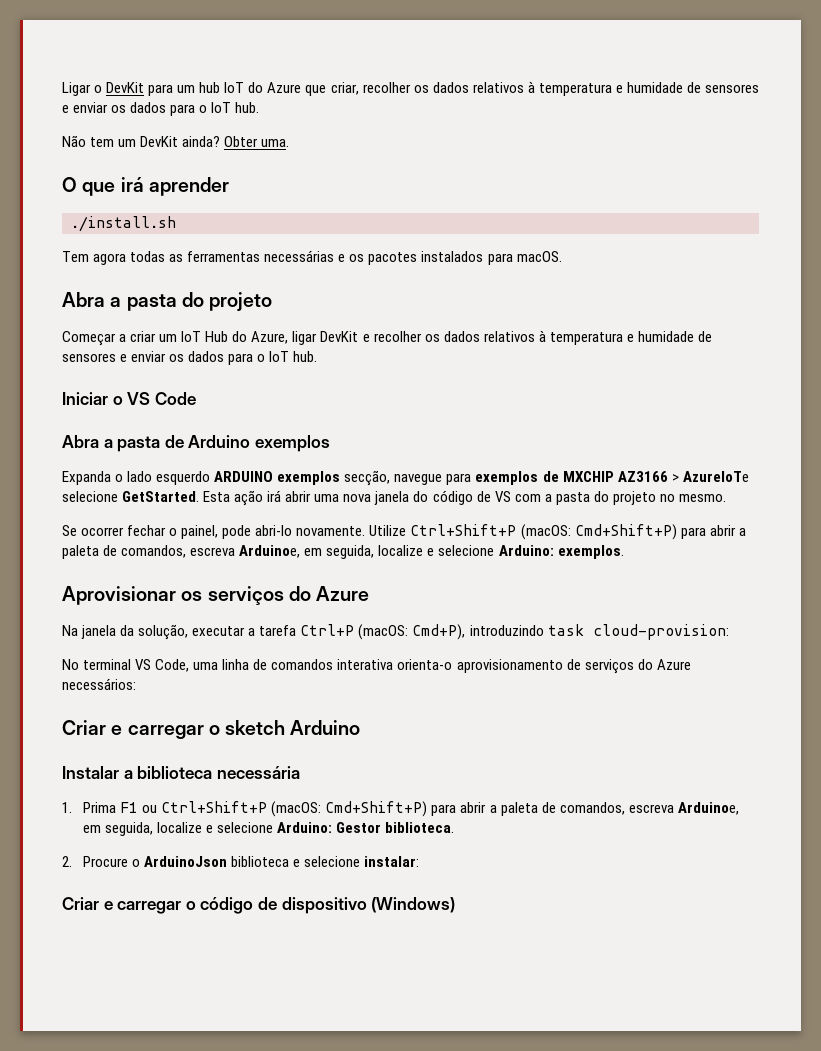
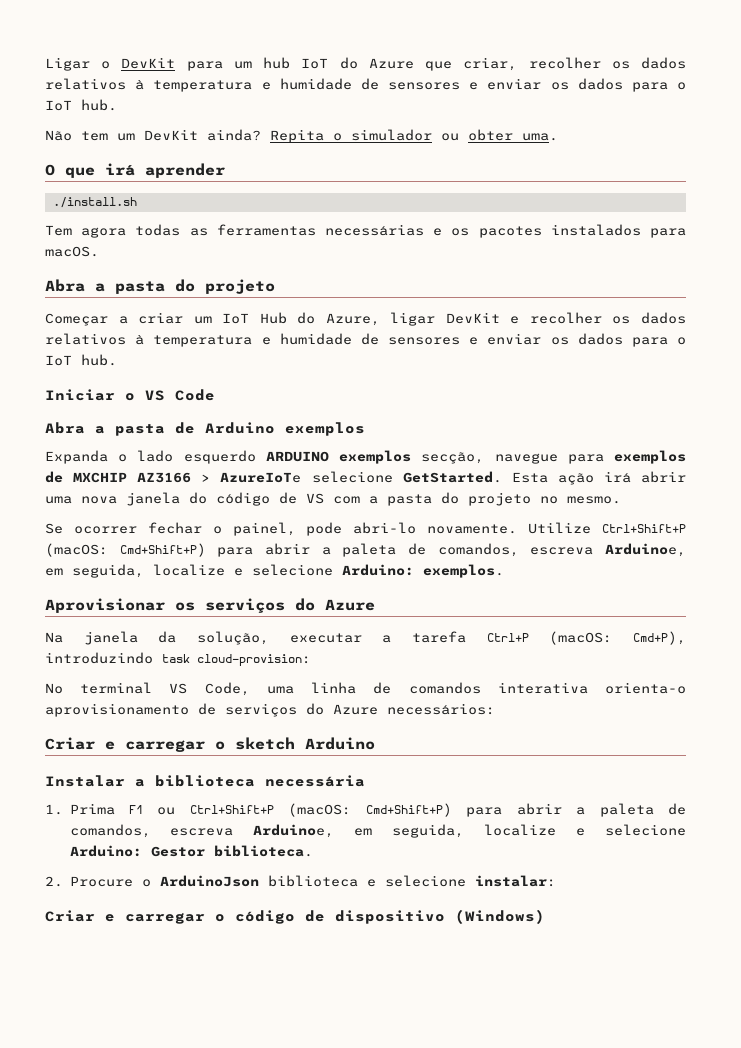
- Obter uma.
+ Repita o simulador ou obter uma.

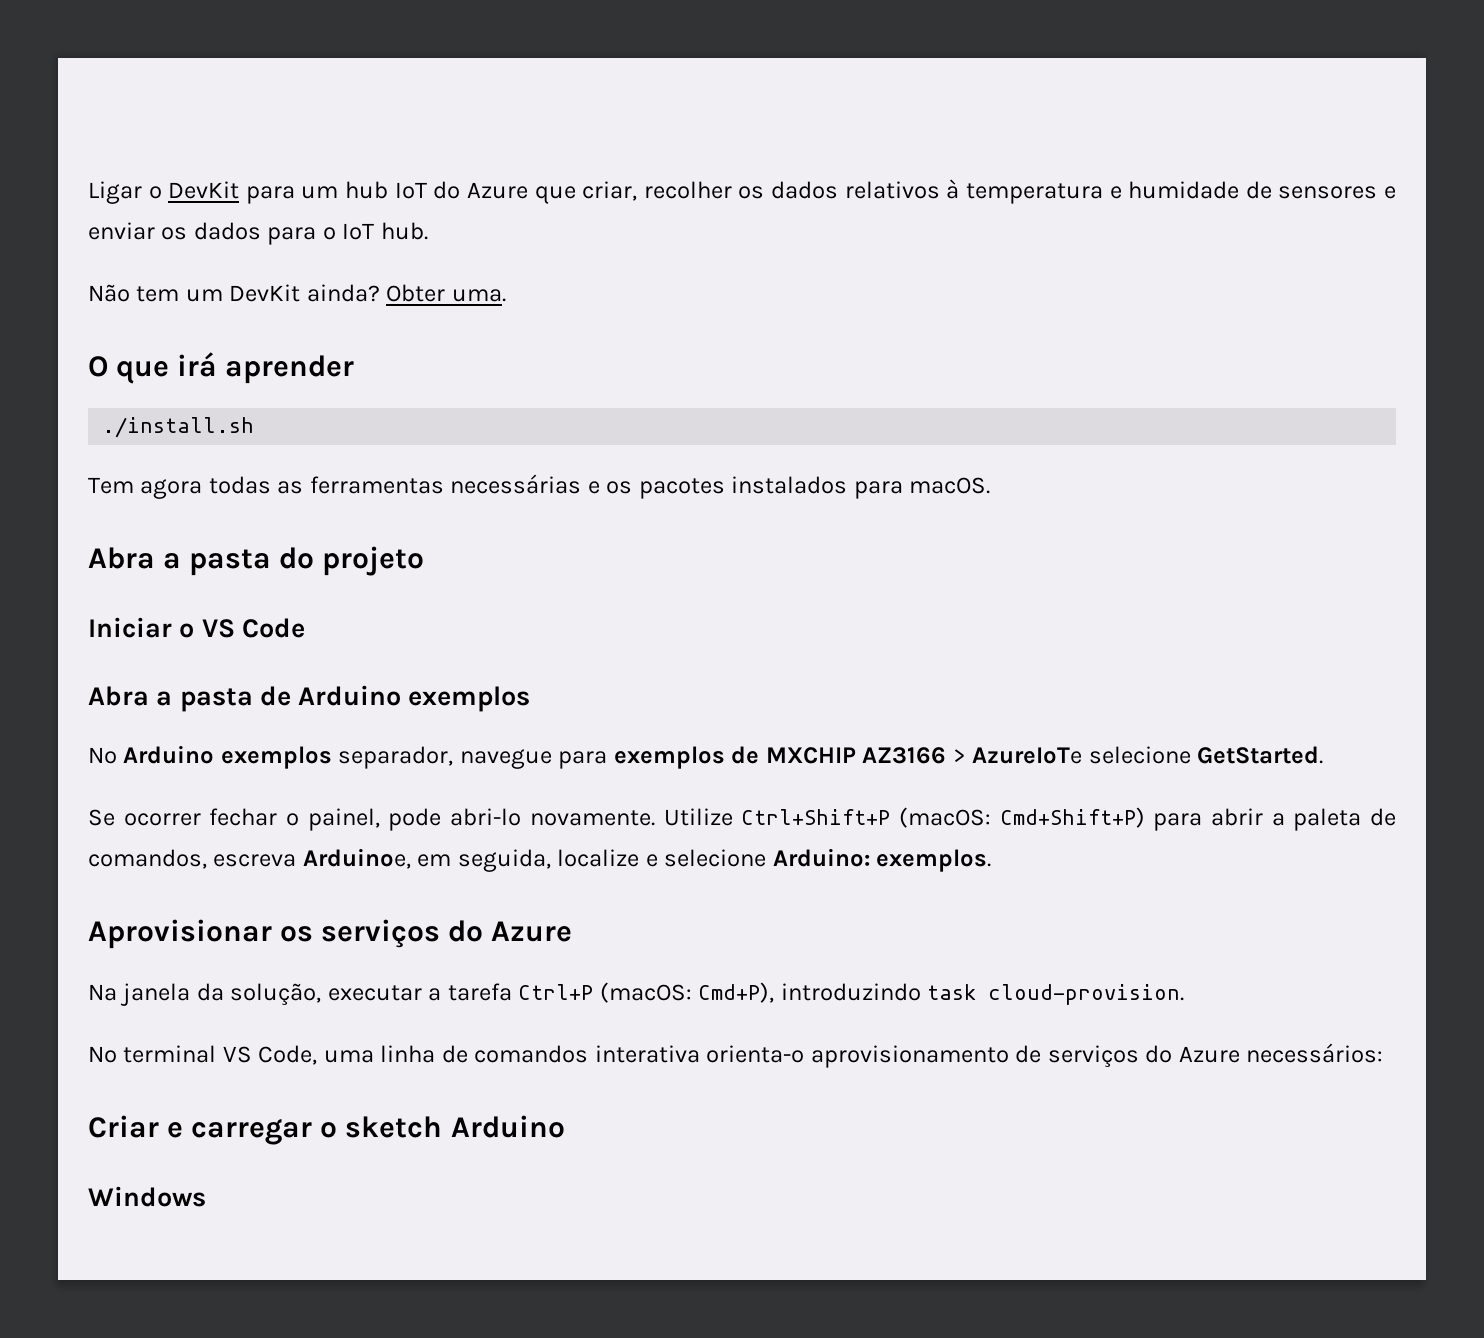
- Repita o simulador ou obter uma.
+ Obter uma.
- Começar a criar um IoT Hub do Azure, ligar DevKit e recolher os dados relativos à temperatura e humidade de sensores e enviar os dados para o IoT hub.
- Expanda o lado esquerdo ARDUINO exemplos secção, navegue para exemplos de MXCHIP AZ3166 > AzureIoTe selecione GetStarted. Esta ação irá abrir uma nova janela do código de VS com a pasta do projeto no mesmo.
+ No Arduino exemplos separador, navegue para exemplos de MXCHIP AZ3166 > AzureIoTe selecione GetStarted.
- Na janela da solução, executar a tarefa Ctrl+P (macOS: Cmd+P), introduzindo task cloud-provision:
+ Na janela da solução, executar a tarefa Ctrl+P (macOS: Cmd+P), introduzindo task cloud-provision.
- Instalar a biblioteca necessária
- 1. Prima F1 ou Ctrl+Shift+P (macOS: Cmd+Shift+P) para abrir a paleta de comandos, escreva Arduinoe, em seguida, localize e selecione Arduino: Gestor biblioteca.
- 2. Procure o ArduinoJson biblioteca e selecione instalar:
- Criar e carregar o código de dispositivo (Windows)
+ Windows

